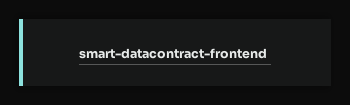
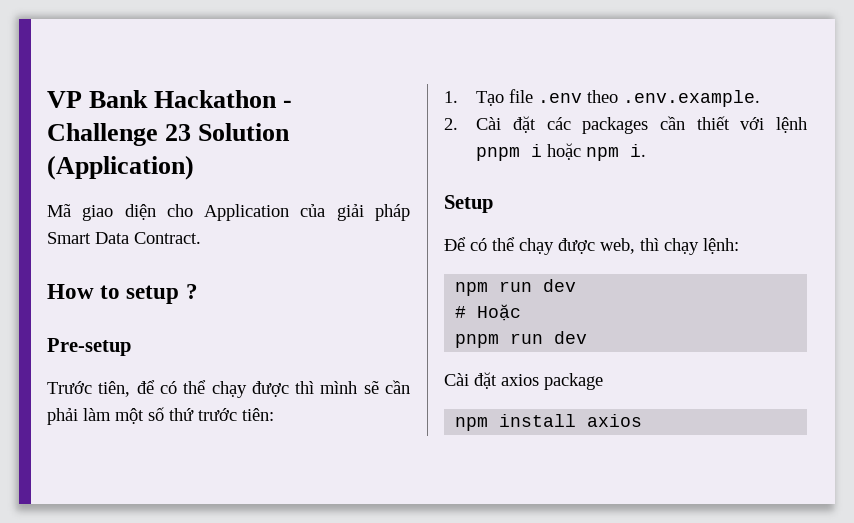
- smart-datacontract-frontend
+ VP Bank Hackathon - Challenge 23 Solution (Application)
+ Mã giao diện cho Application của giải pháp Smart Data Contract.
+ How to setup ?
+ Pre-setup
+ Trước tiên, để có thể chạy được thì mình sẽ cần phải làm một số thứ trước tiên:
+ 1. Tạo file .env theo .env.example.
+ 2. Cài đặt các packages cần thiết với lệnh pnpm i hoặc npm i.
+ Setup
+ Để có thể chạy được web, thì chạy lệnh:
+ npm run dev
+ # Hoặc
+ pnpm run dev
+ Cài đặt axios package
+ npm install axios

